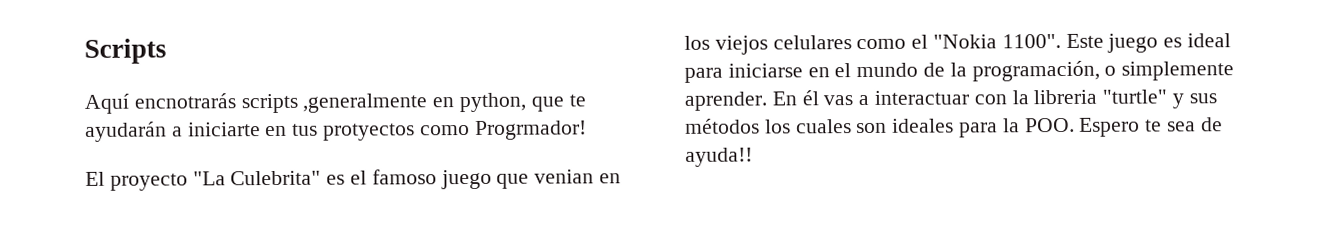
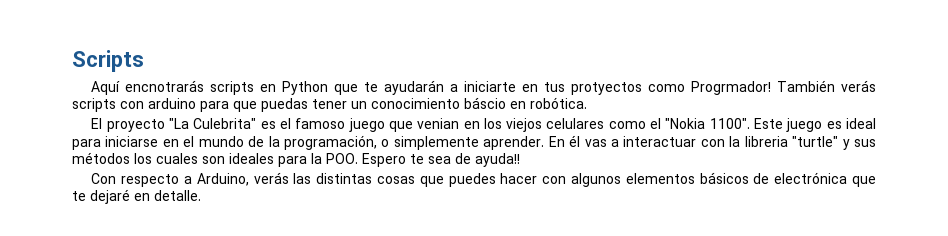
- Aquí encnotrarás scripts ,generalmente en python, que te ayudarán a iniciarte en tus protyectos como Progrmador!
+ Aquí encnotrarás scripts en Python que te ayudarán a iniciarte en tus protyectos como Progrmador! También verás scripts con arduino para que puedas tener un conocimiento báscio en robótica.
+ Con respecto a Arduino, verás las distintas cosas que puedes hacer con algunos elementos básicos de electrónica que te dejaré en detalle.

